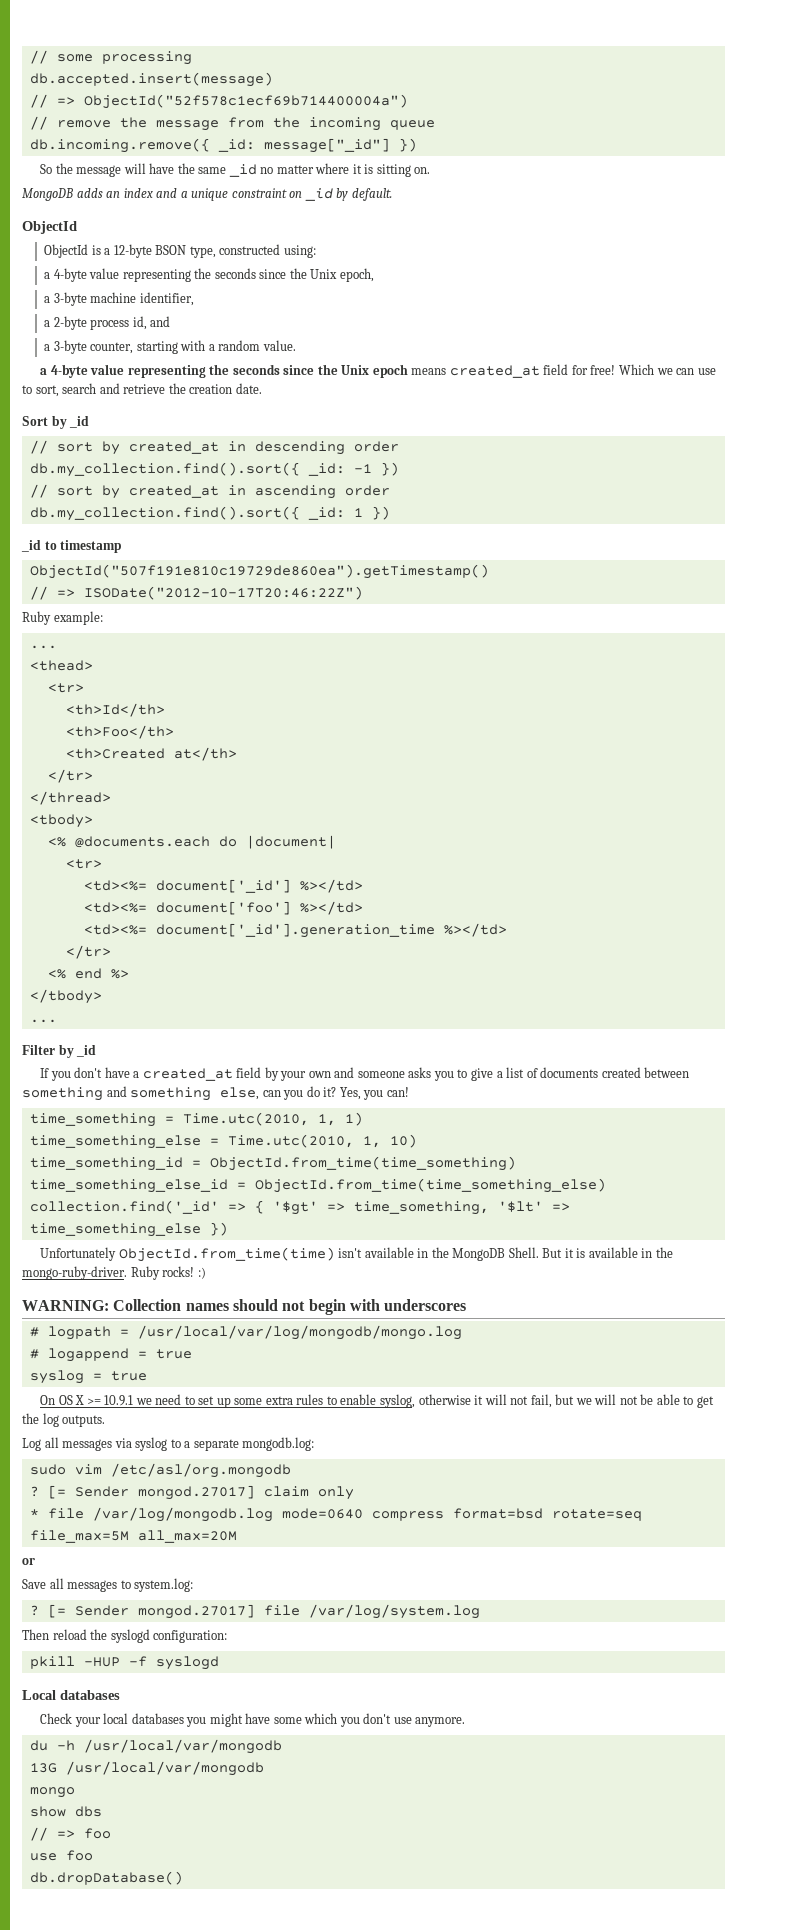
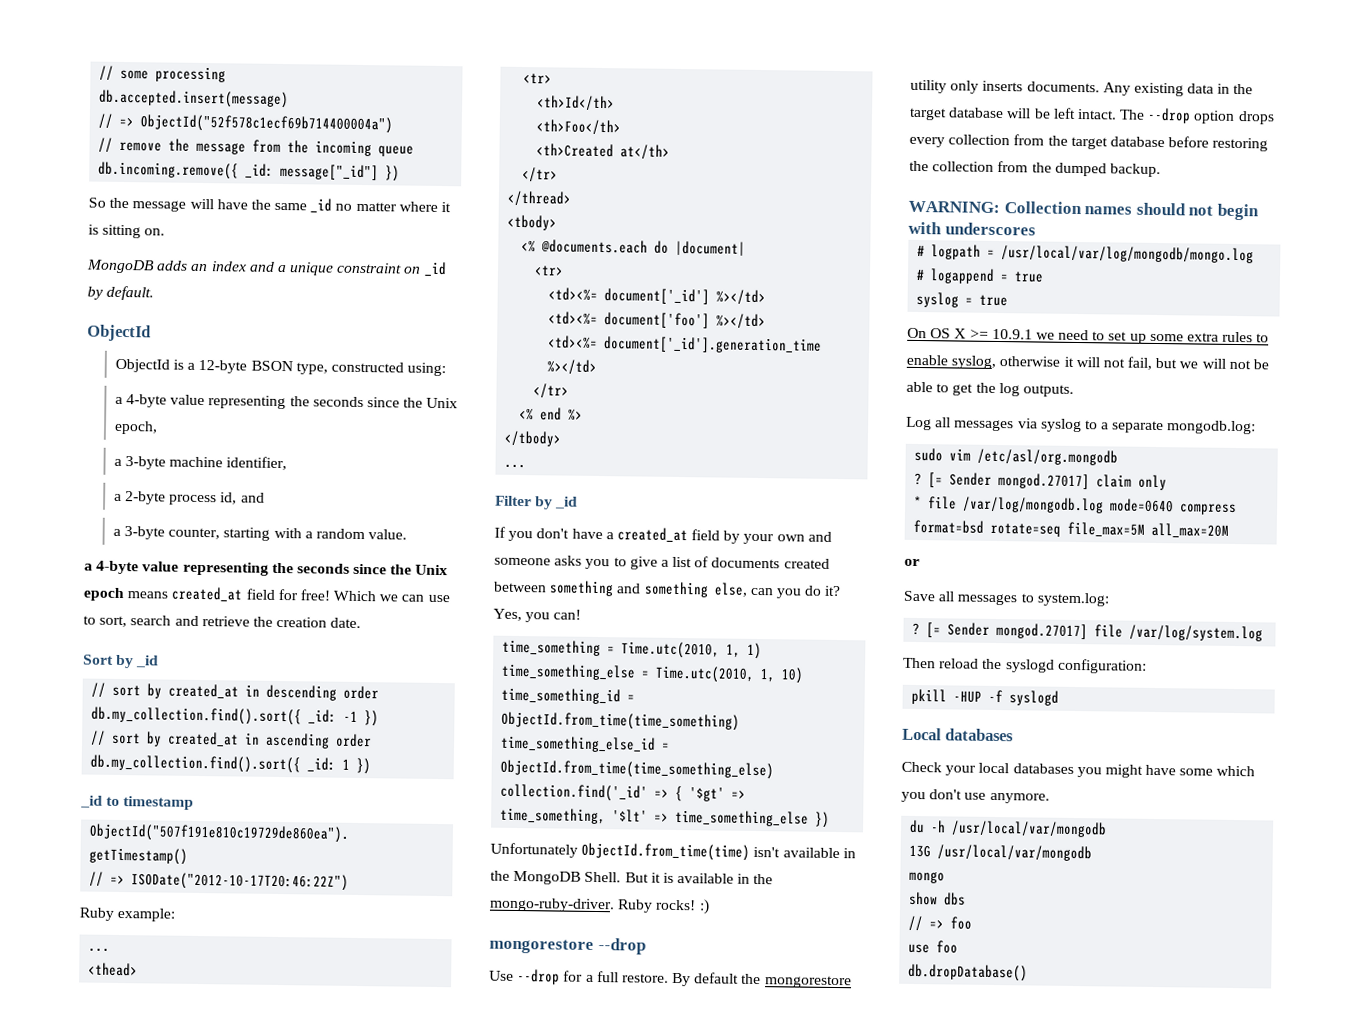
+ mongorestore --drop
+ Use --drop for a full restore. By default the mongorestore utility only inserts documents. Any existing data in the target database will be left intact. The --drop option drops every collection from the target database before restoring the collection from the dumped backup.

